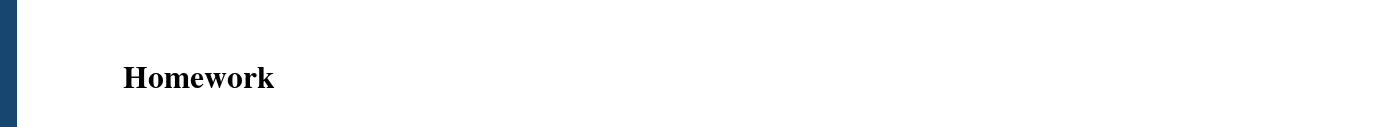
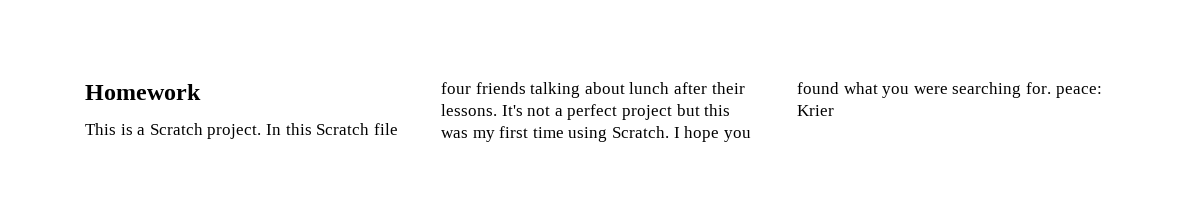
+ This is a Scratch project. In this Scratch file four friends talking about lunch after their lessons. It's not a perfect project but this was my first time using Scratch. I hope you found what you were searching for. peace: Krier

